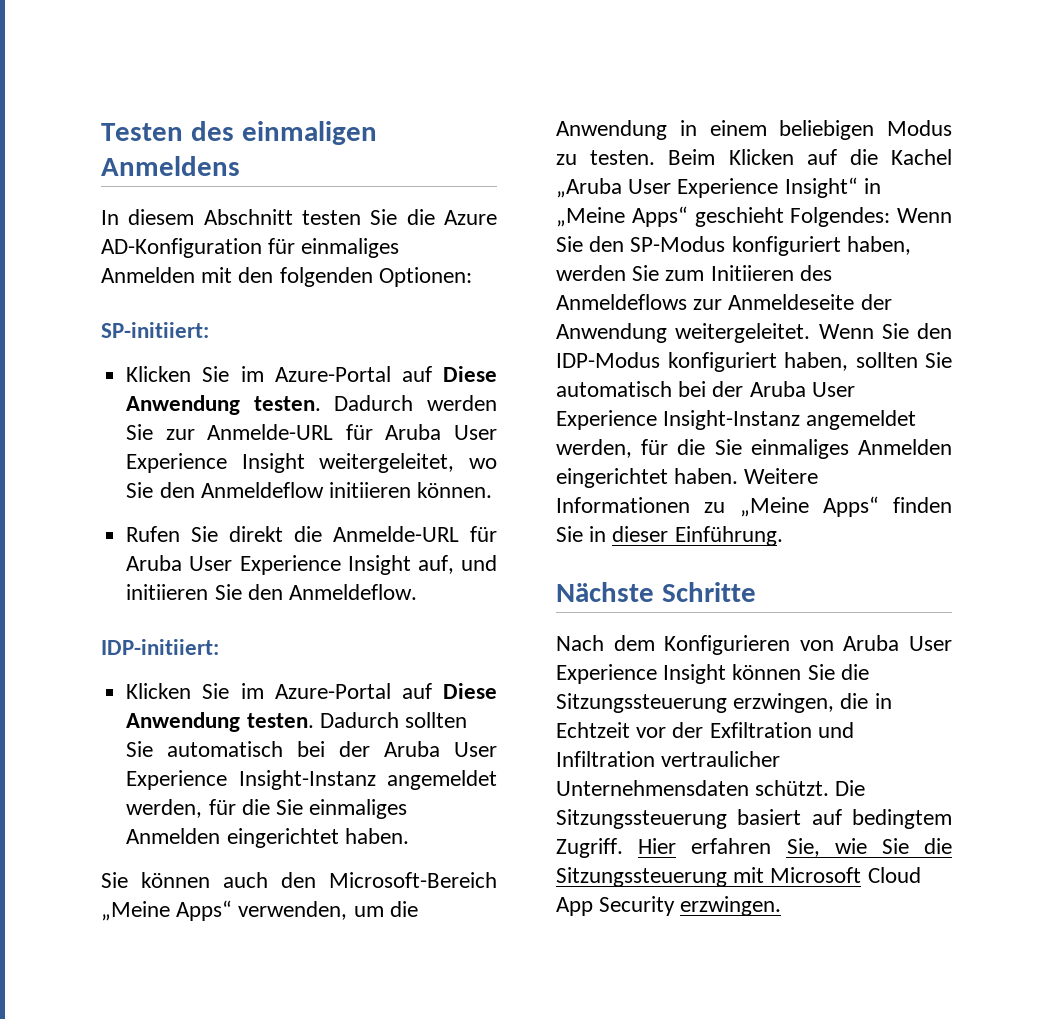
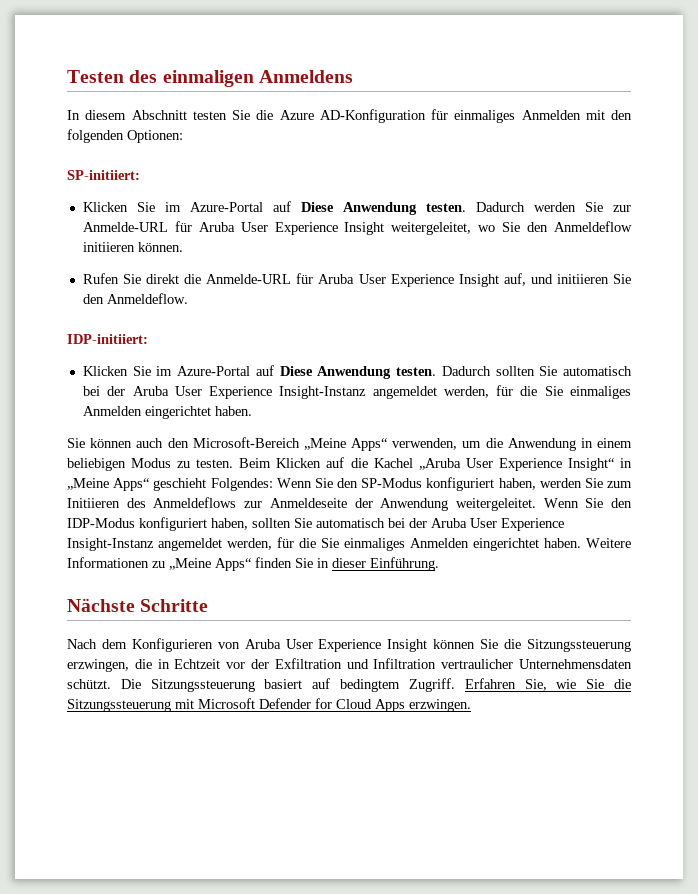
- Hier erfahren Sie, wie Sie die Sitzungssteuerung mit Microsoft Cloud App Security erzwingen.
+ Erfahren Sie, wie Sie die Sitzungssteuerung mit Microsoft Defender for Cloud Apps erzwingen.

